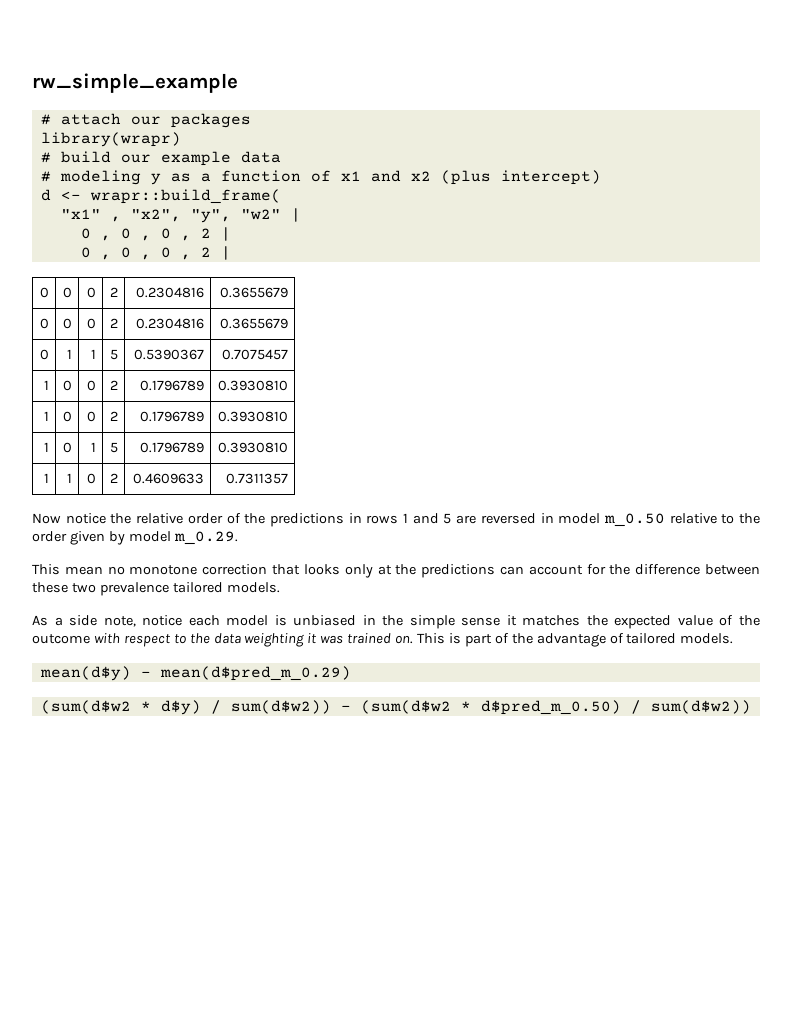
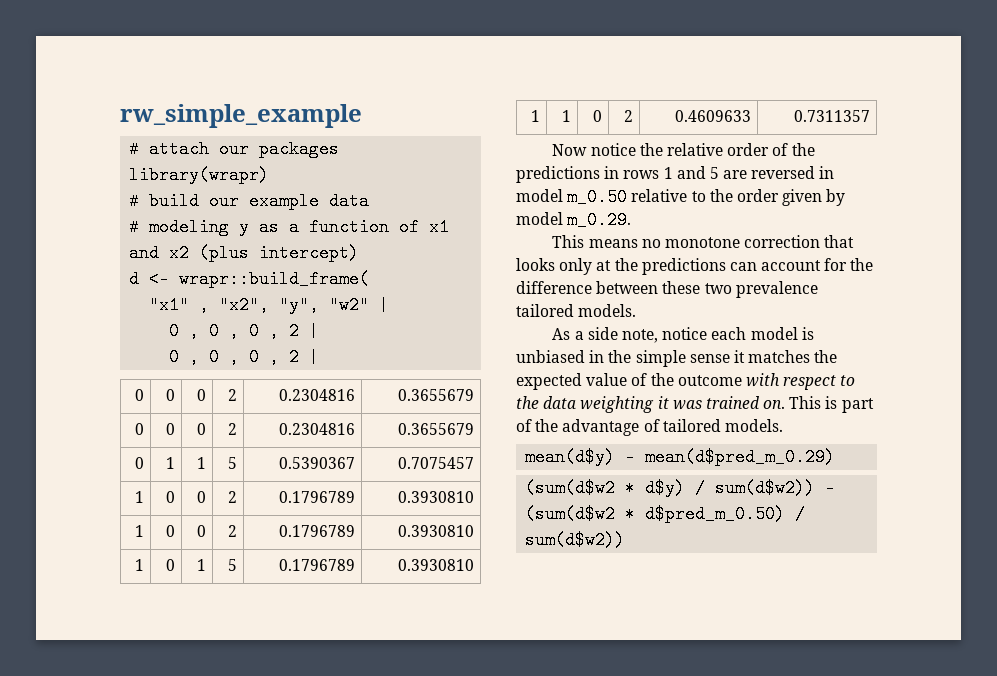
- This mean no monotone correction that looks only at the predictions can account for the difference between these two prevalence tailored models.
+ This means no monotone correction that looks only at the predictions can account for the difference between these two prevalence tailored models.

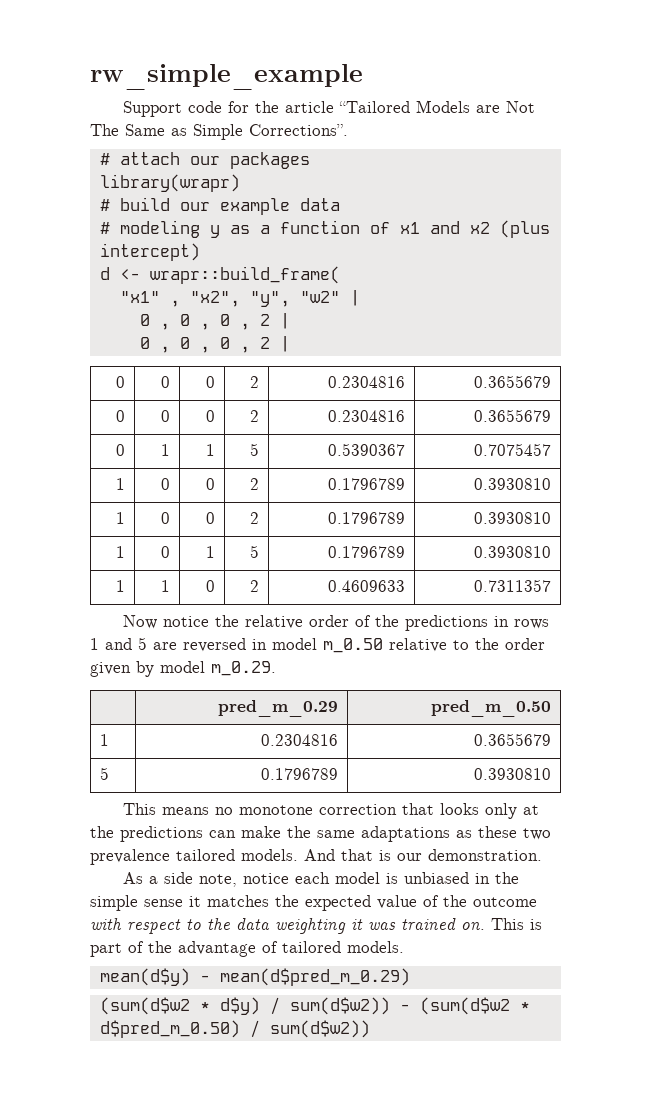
+ Support code for the article “Tailored Models are Not The Same as Simple Corrections”.
+ | pred_m_0.29 | pred_m_0.50
+ 1 | 0.2304816 | 0.3655679
+ 5 | 0.1796789 | 0.3930810
- This means no monotone correction that looks only at the predictions can account for the difference between these two prevalence tailored models.
+ This means no monotone correction that looks only at the predictions can make the same adaptations as these two prevalence tailored models. And that is our demonstration.

